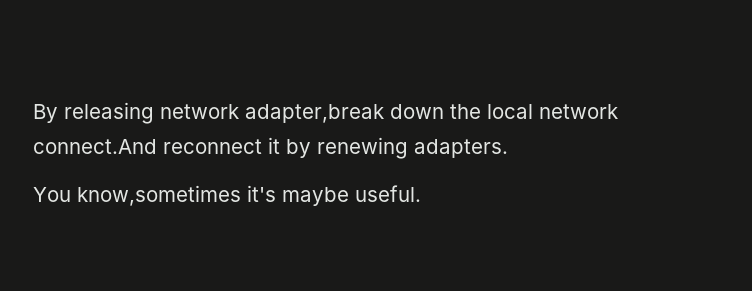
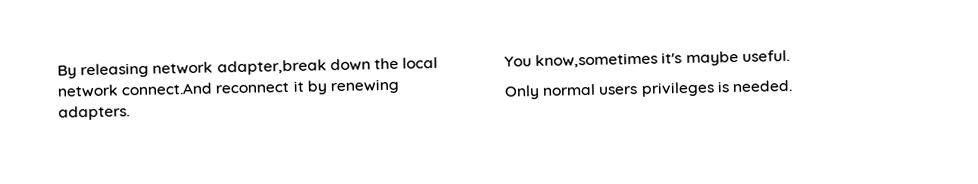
+ Only normal users privileges is needed.

